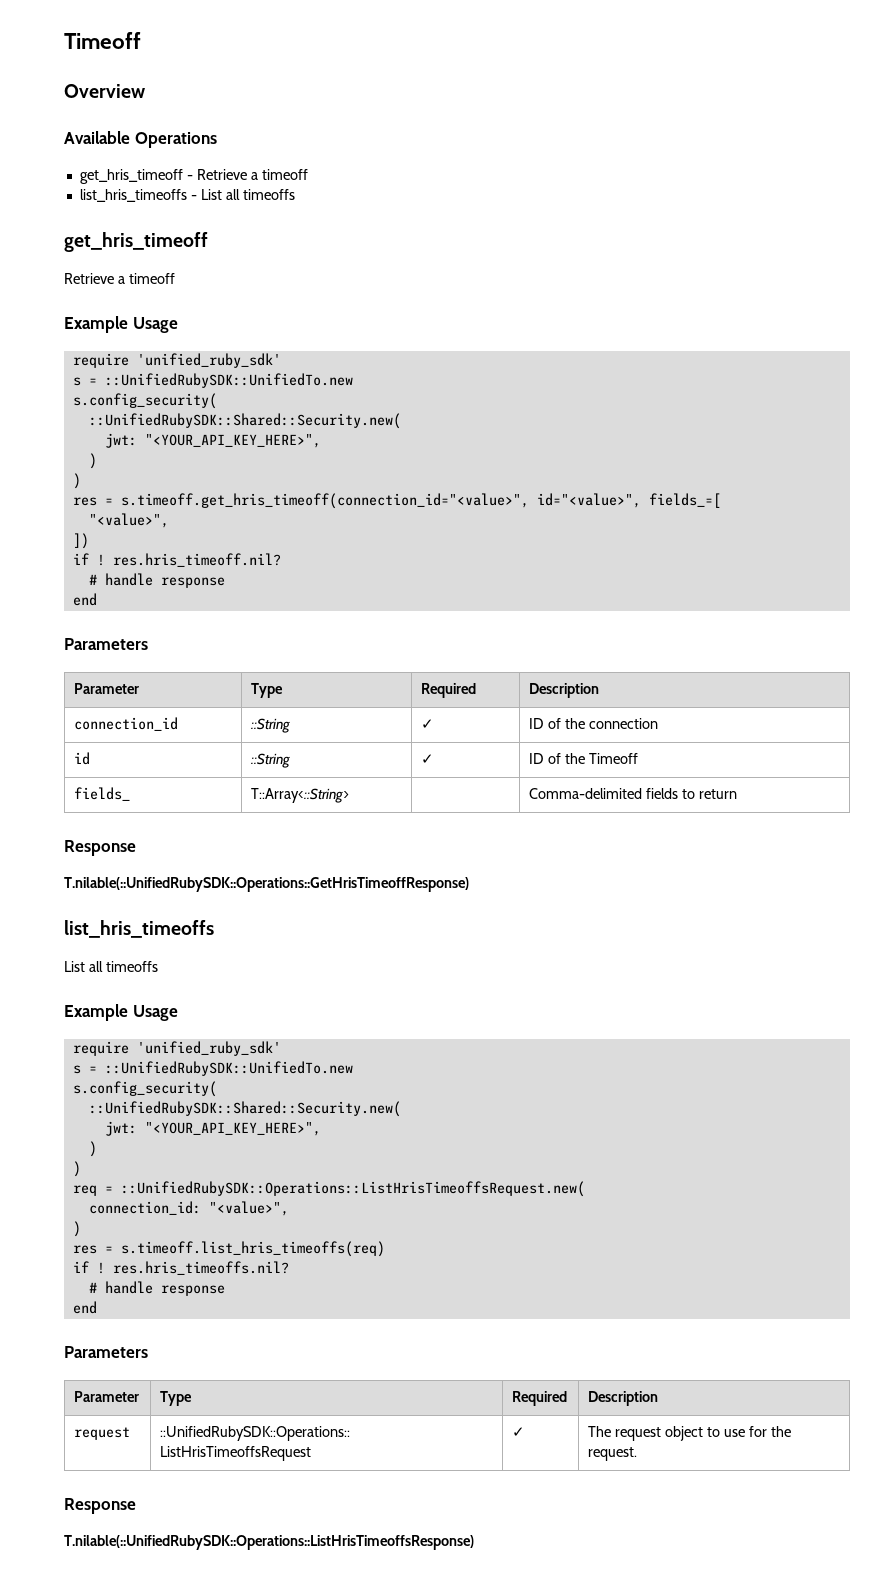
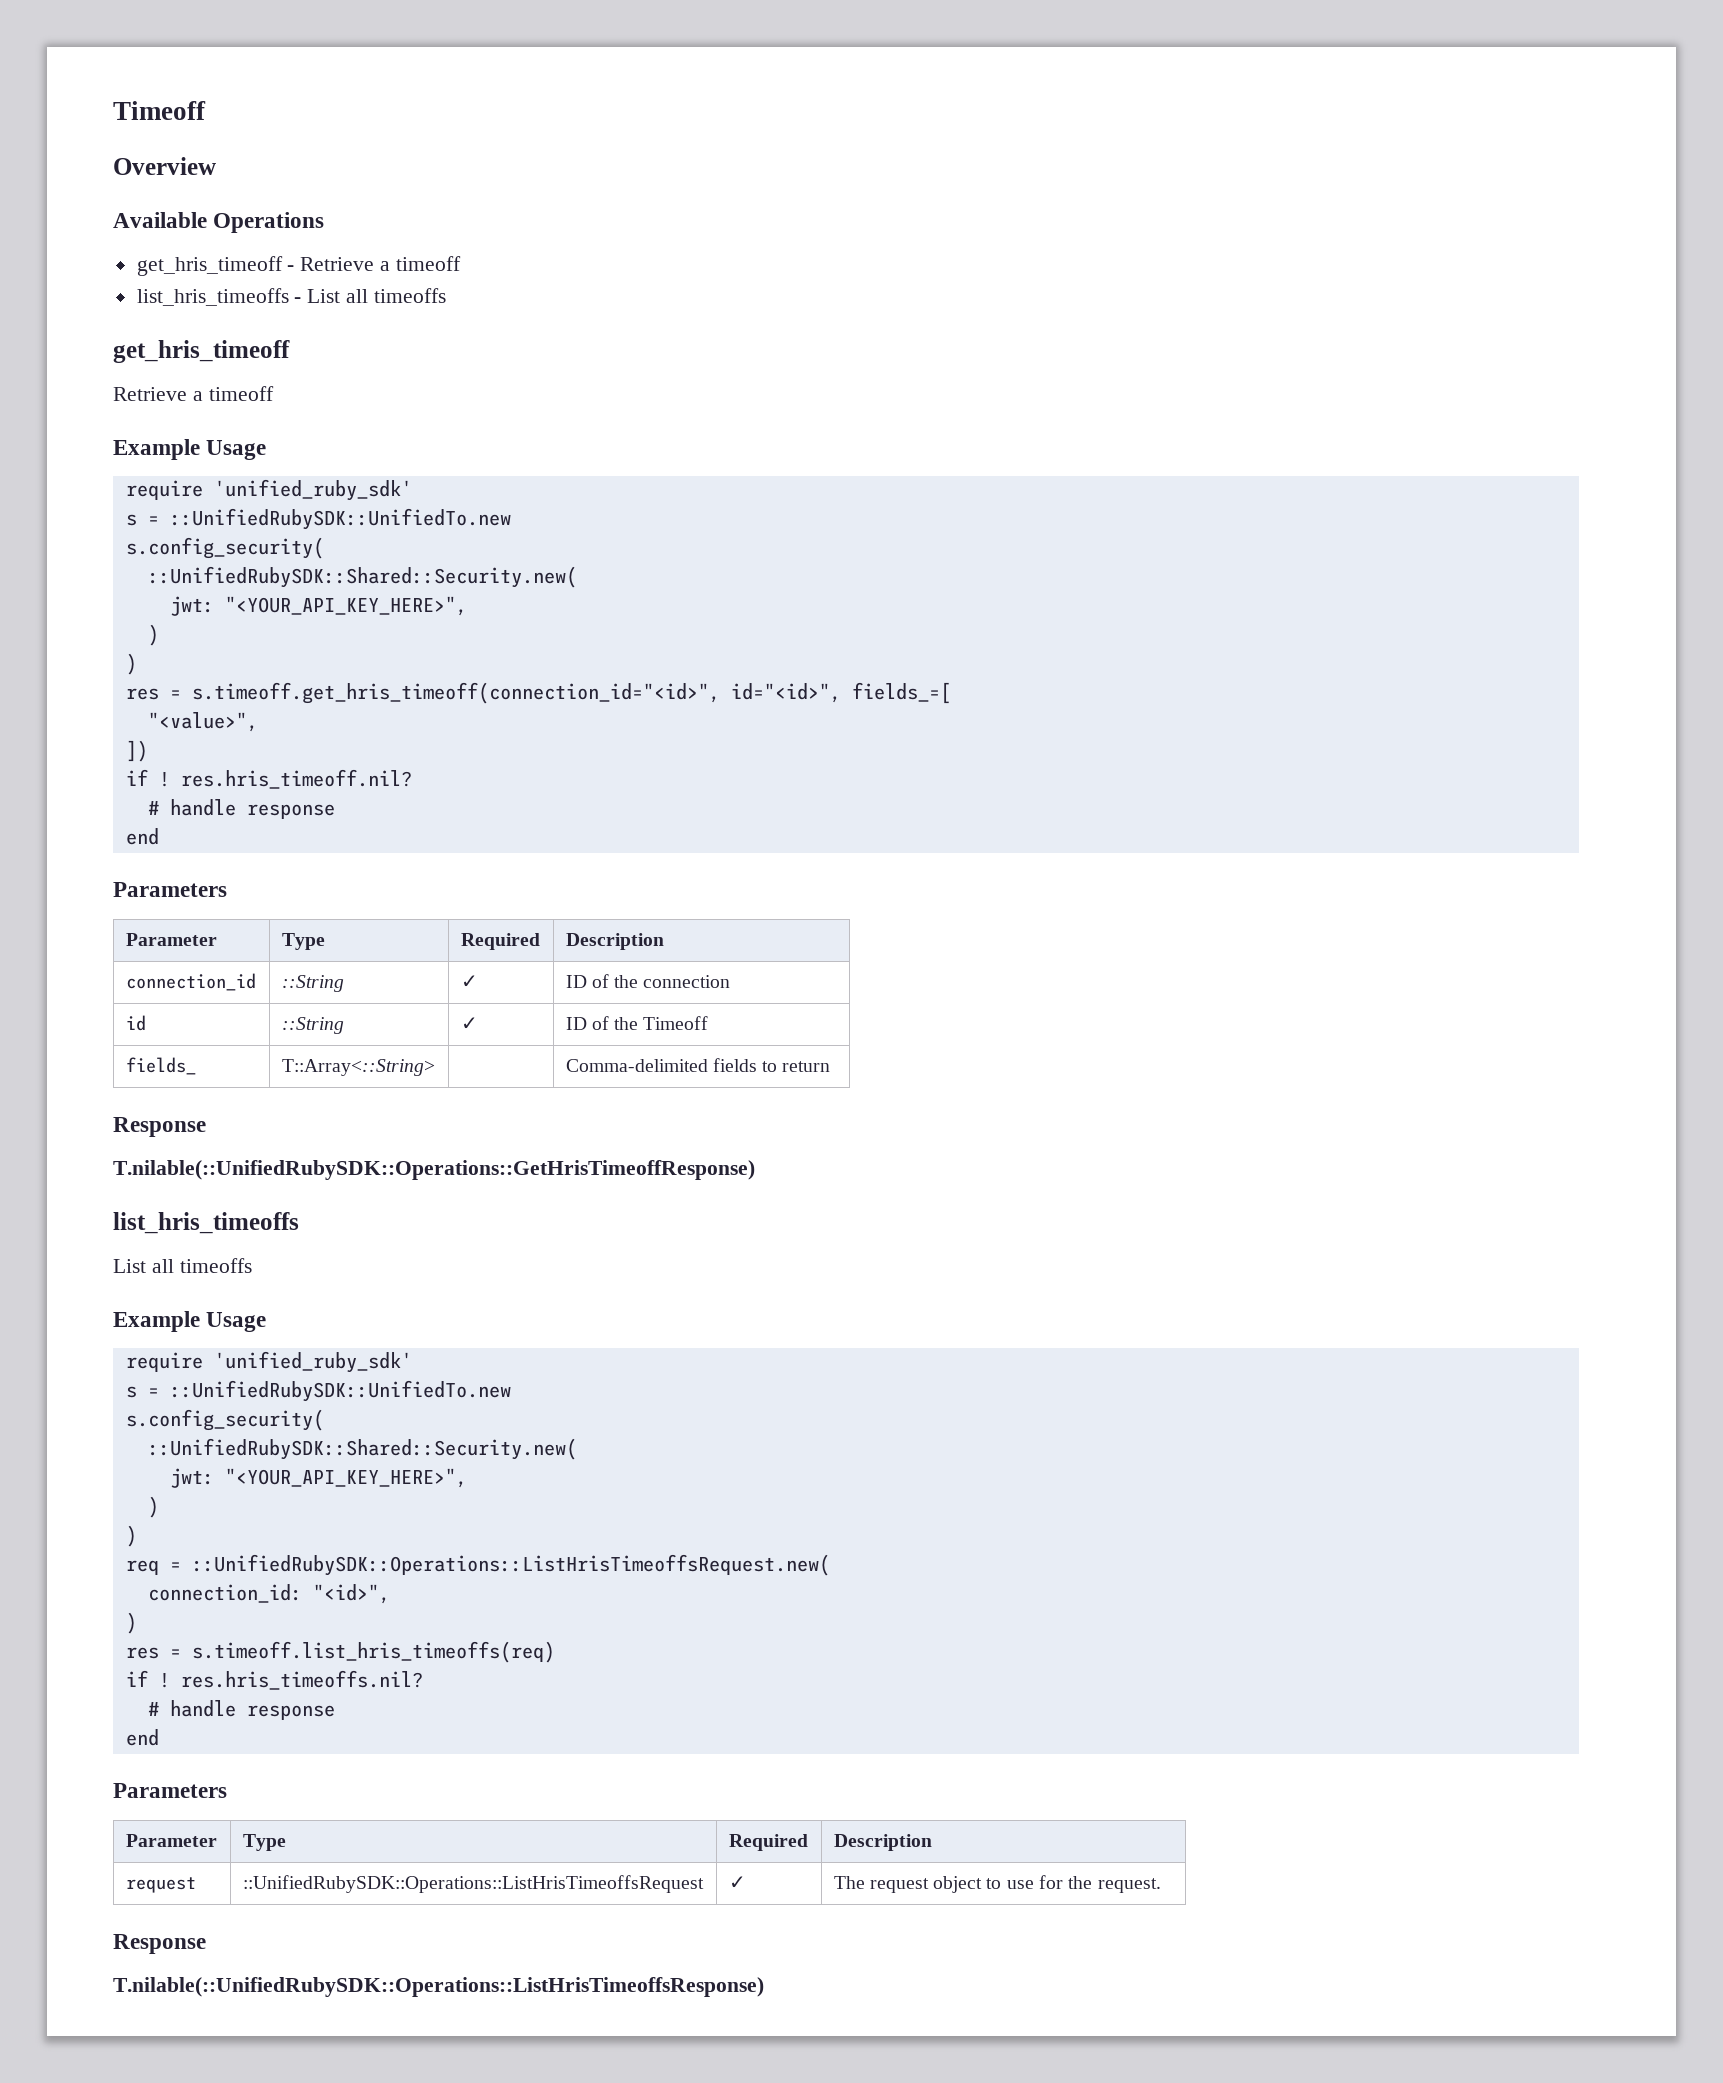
- res = s.timeoff.get_hris_timeoff(connection_id="<value>", id="<value>", fields_=[
+ res = s.timeoff.get_hris_timeoff(connection_id="<id>", id="<id>", fields_=[
- connection_id: "<value>",
+ connection_id: "<id>",

